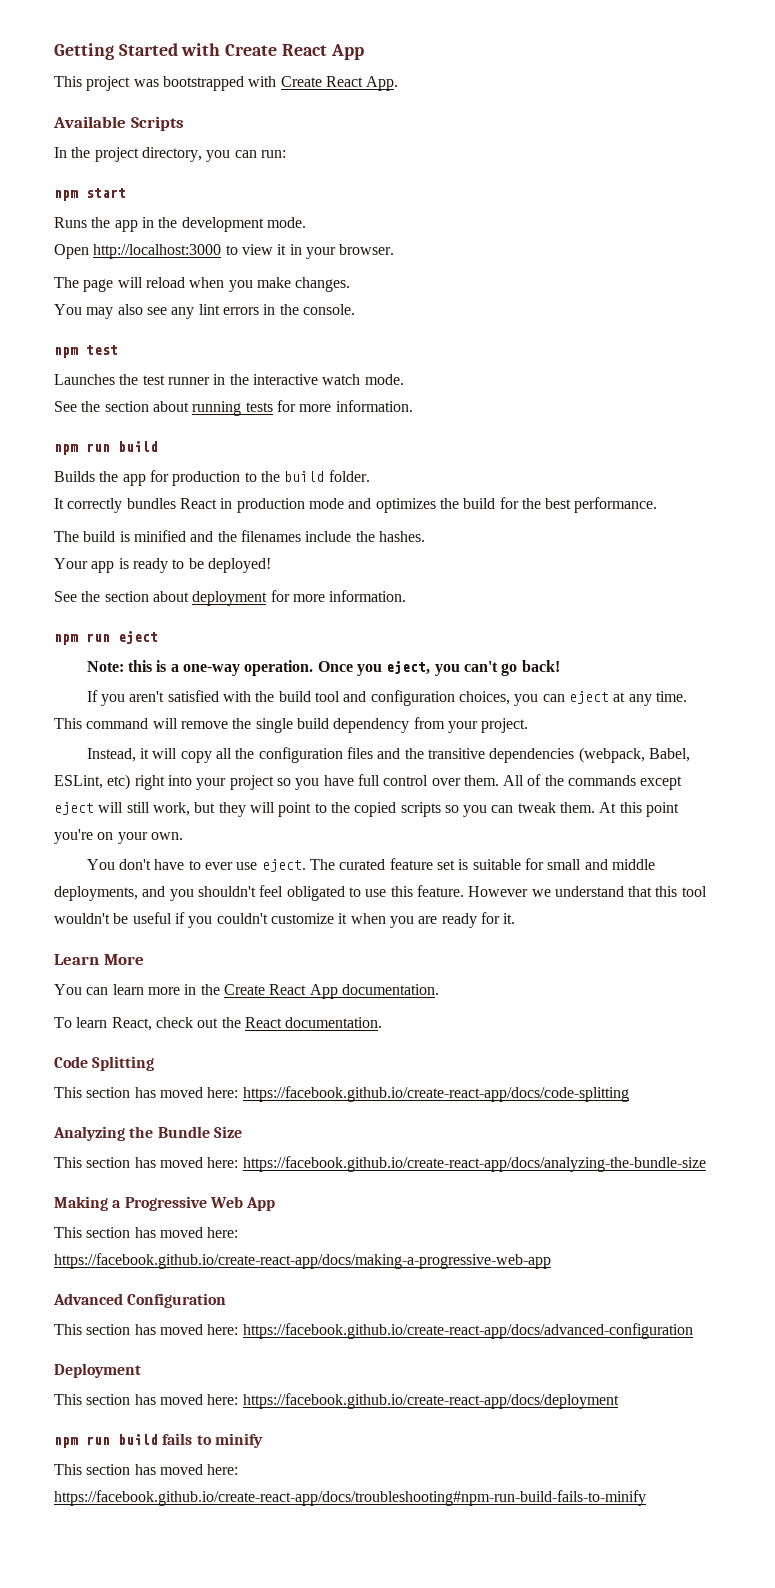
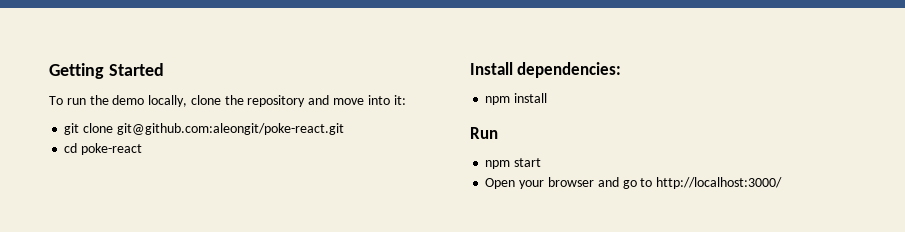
- Getting Started with Create React App
- This project was bootstrapped with Create React App.
- Available Scripts
- In the project directory, you can run:
+ Getting Started
+ To run the demo locally, clone the repository and move into it:
+ git clone git@github.com:aleongit/poke-react.git
+ cd poke-react
+ Install dependencies:
+ npm install
+ Run
  npm start
- Runs the app in the development mode.
- Open http://localhost:3000 to view it in your browser.
- The page will reload when you make changes.
- You may also see any lint errors in the console.
- npm test
- Launches the test runner in the interactive watch mode.
- See the section about running tests for more information.
- npm run build
- Builds the app for production to the build folder.
- It correctly bundles React in production mode and optimizes the build for the best performance.
- The build is minified and the filenames include the hashes.
- Your app is ready to be deployed!
- See the section about deployment for more information.
- npm run eject
- Note: this is a one-way operation. Once you eject, you can't go back!
- If you aren't satisfied with the build tool and configuration choices, you can eject at any time. This command will remove the single build dependency from your project.
- Instead, it will copy all the configuration files and the transitive dependencies (webpack, Babel, ESLint, etc) right into your project so you have full control over them. All of the commands except eject will still work, but they will point to the copied scripts so you can tweak them. At this point you're on your own.
- You don't have to ever use eject. The curated feature set is suitable for small and middle deployments, and you shouldn't feel obligated to use this feature. However we understand that this tool wouldn't be useful if you couldn't customize it when you are ready for it.
- Learn More
- You can learn more in the Create React App documentation.
- To learn React, check out the React documentation.
- Code Splitting
- This section has moved here: https://facebook.github.io/create-react-app/docs/code-splitting
- Analyzing the Bundle Size
- This section has moved here: https://facebook.github.io/create-react-app/docs/analyzing-the-bundle-size
- Making a Progressive Web App
- This section has moved here: https://facebook.github.io/create-react-app/docs/making-a-progressive-web-app
- Advanced Configuration
- This section has moved here: https://facebook.github.io/create-react-app/docs/advanced-configuration
- Deployment
- This section has moved here: https://facebook.github.io/create-react-app/docs/deployment
- npm run build fails to minify
- This section has moved here: https://facebook.github.io/create-react-app/docs/troubleshooting#npm-run-build-fails-to-minify
+ Open your browser and go to http://localhost:3000/

